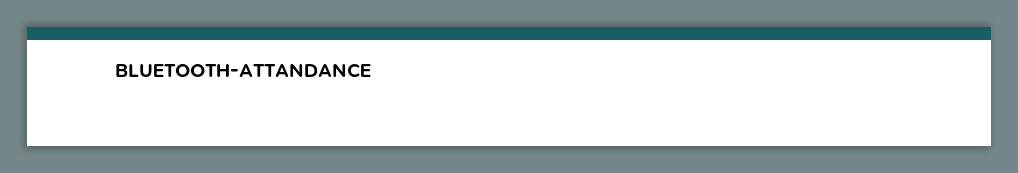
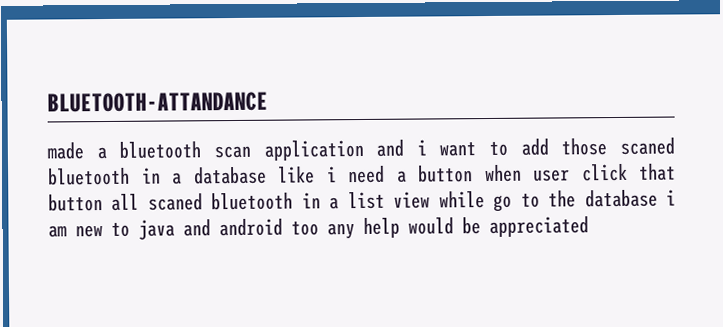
+ made a bluetooth scan application and i want to add those scaned bluetooth in a database like i need a button when user click that button all scaned bluetooth in a list view while go to the database i am new to java and android too any help would be appreciated

